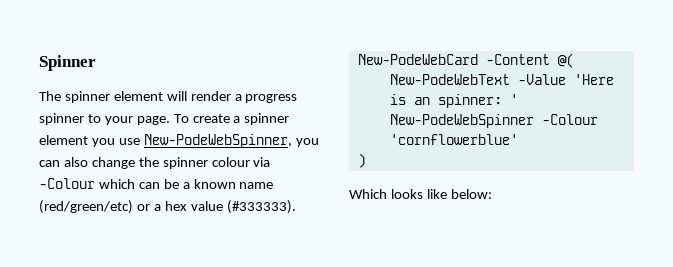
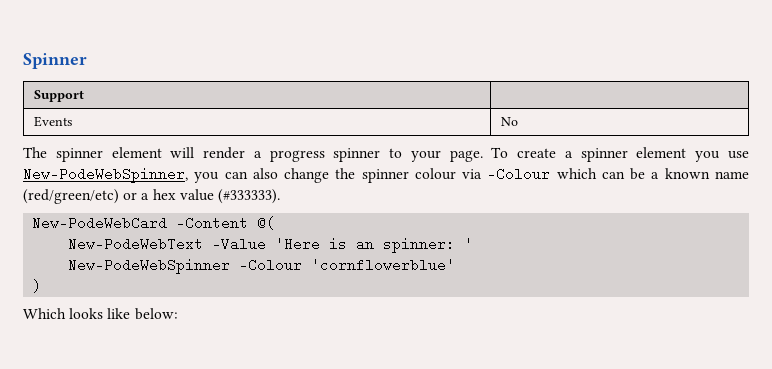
+ Support |
+ Events | No

